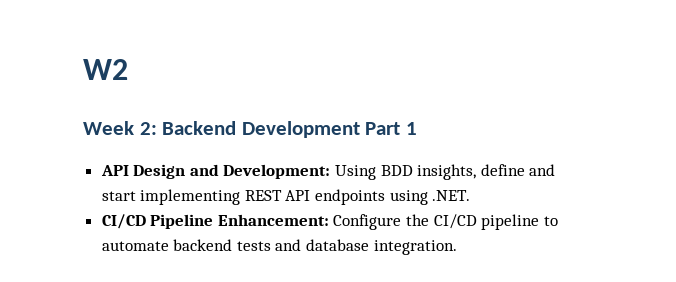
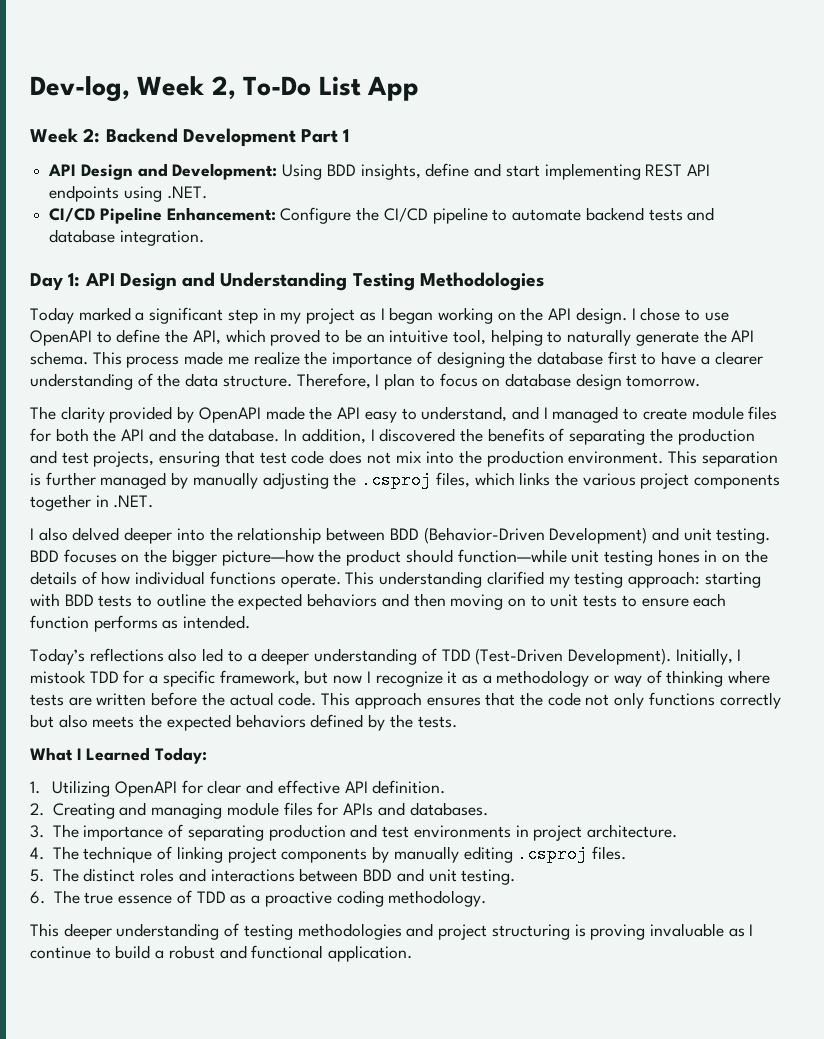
- W2
+ Dev-log, Week 2, To-Do List App
+ Day 1: API Design and Understanding Testing Methodologies
+ Today marked a significant step in my project as I began working on the API design. I chose to use OpenAPI to define the API, which proved to be an intuitive tool, helping to naturally generate the API schema. This process made me realize the importance of designing the database first to have a clearer understanding of the data structure. Therefore, I plan to focus on database design tomorrow.
+ The clarity provided by OpenAPI made the API easy to understand, and I managed to create module files for both the API and the database. In addition, I discovered the benefits of separating the production and test projects, ensuring that test code does not mix into the production environment. This separation is further managed by manually adjusting the .csproj files, which links the various project components together in .NET.
+ I also delved deeper into the relationship between BDD (Behavior-Driven Development) and unit testing. BDD focuses on the bigger picture—how the product should function—while unit testing hones in on the details of how individual functions operate. This understanding clarified my testing approach: starting with BDD tests to outline the expected behaviors and then moving on to unit tests to ensure each function performs as intended.
+ Today’s reflections also led to a deeper understanding of TDD (Test-Driven Development). Initially, I mistook TDD for a specific framework, but now I recognize it as a methodology or way of thinking where tests are written before the actual code. This approach ensures that the code not only functions correctly but also meets the expected behaviors defined by the tests.
+ What I Learned Today:
+ 1. Utilizing OpenAPI for clear and effective API definition.
+ 2. Creating and managing module files for APIs and databases.
+ 3. The importance of separating production and test environments in project architecture.
+ 4. The technique of linking project components by manually editing .csproj files.
+ 5. The distinct roles and interactions between BDD and unit testing.
+ 6. The true essence of TDD as a proactive coding methodology.
+ This deeper understanding of testing methodologies and project structuring is proving invaluable as I continue to build a robust and functional application.

